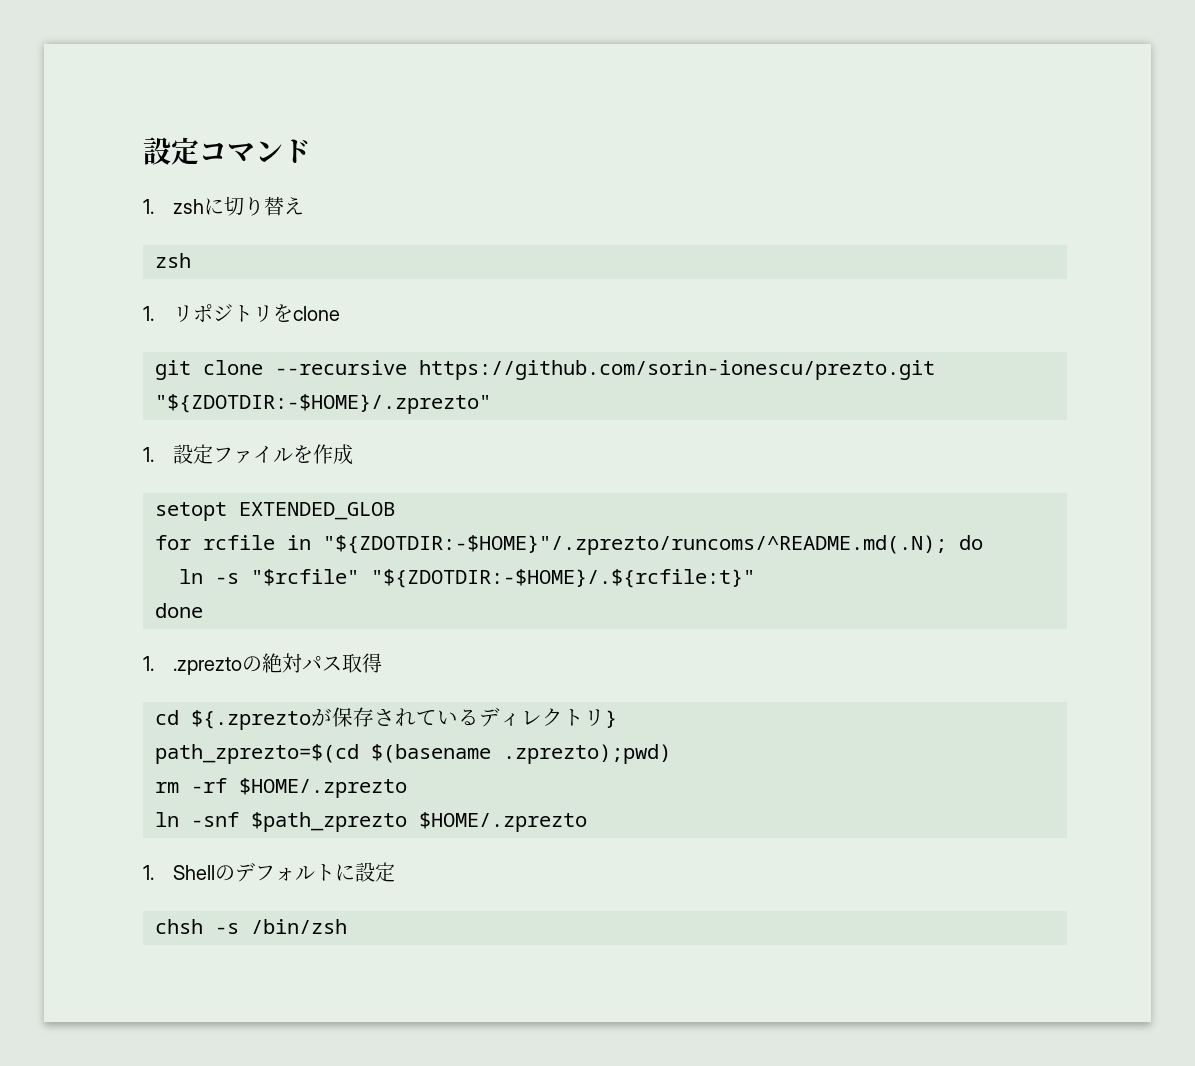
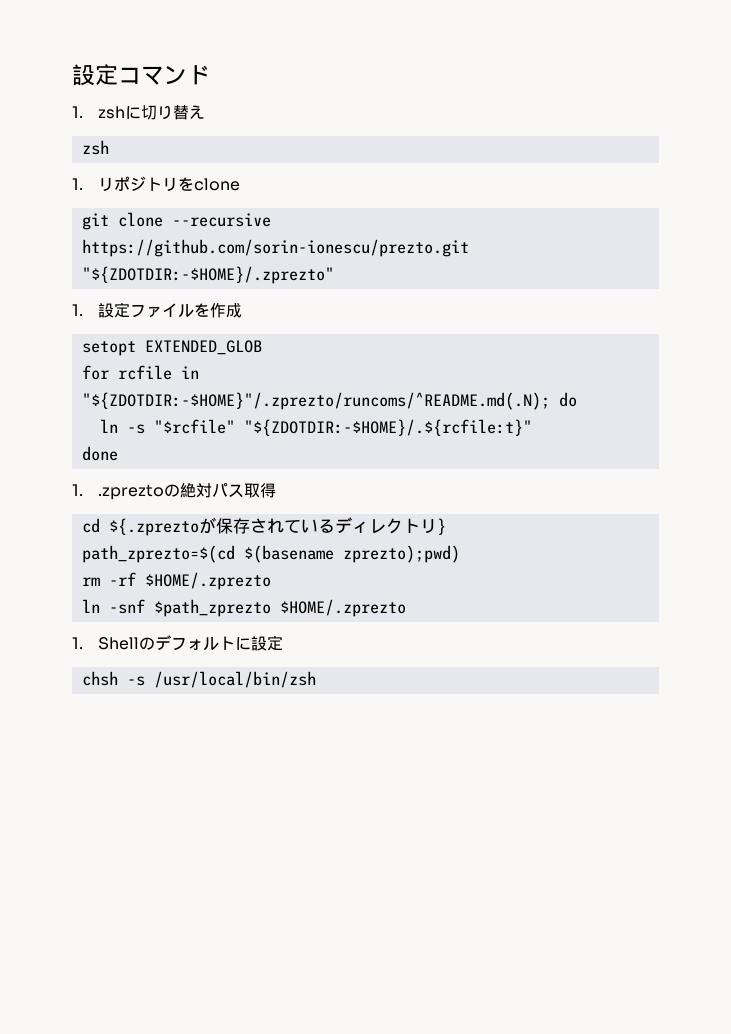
- path_zprezto=$(cd $(basename .zprezto);pwd)
+ path_zprezto=$(cd $(basename zprezto);pwd)
- chsh -s /bin/zsh
+ chsh -s /usr/local/bin/zsh

